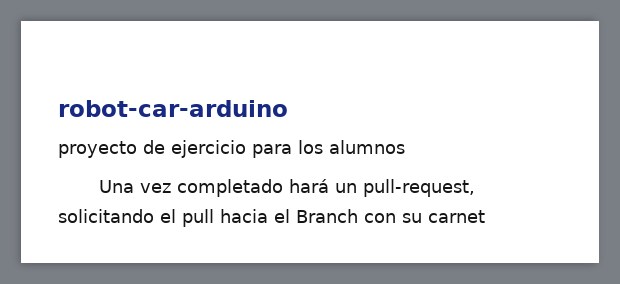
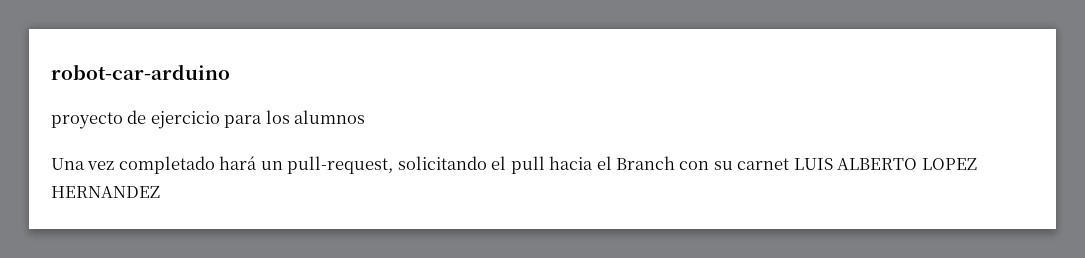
- Una vez completado hará un pull-request, solicitando el pull hacia el Branch con su carnet
+ Una vez completado hará un pull-request, solicitando el pull hacia el Branch con su carnet LUIS ALBERTO LOPEZ HERNANDEZ

